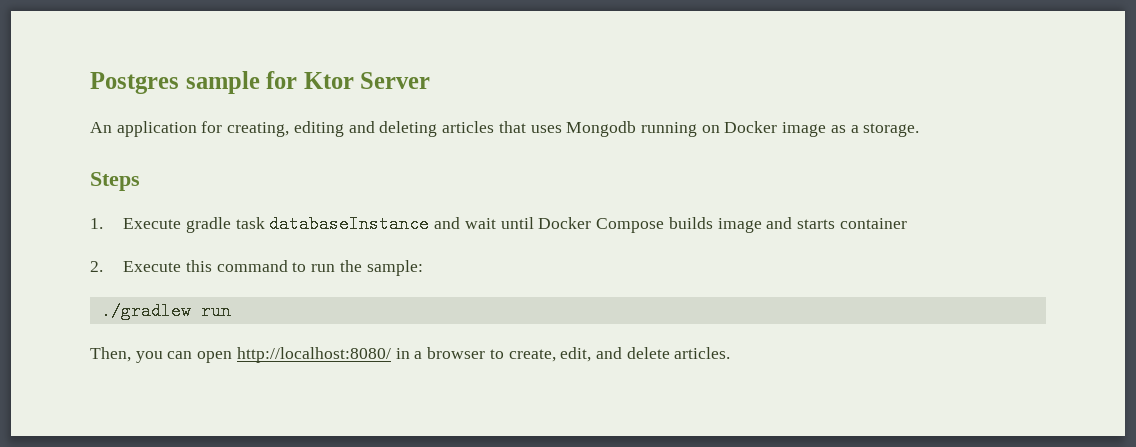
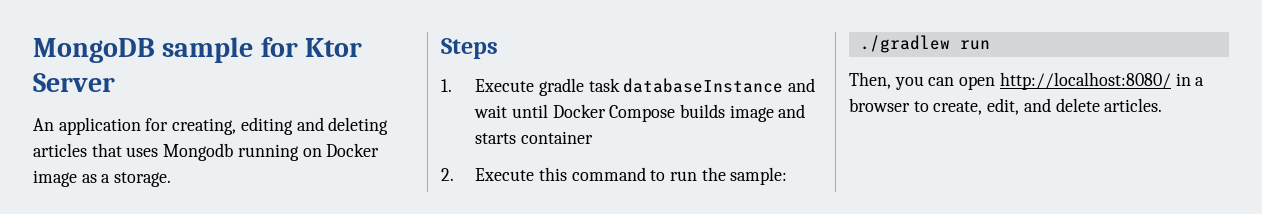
- Postgres sample for Ktor Server
+ MongoDB sample for Ktor Server

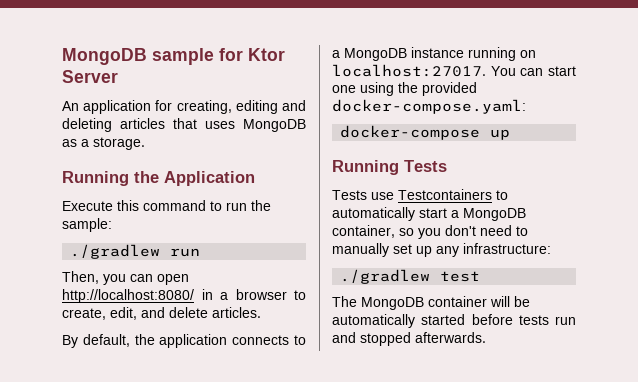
- An application for creating, editing and deleting articles that uses Mongodb running on Docker image as a storage.
- Steps
- 1. Execute gradle task databaseInstance and wait until Docker Compose builds image and starts container
- 2. Execute this command to run the sample:
+ An application for creating, editing and deleting articles that uses MongoDB as a storage.
+ Running the Application
+ Execute this command to run the sample:
+ By default, the application connects to a MongoDB instance running on localhost:27017. You can start one using the provided docker-compose.yaml:
+ docker-compose up
+ Running Tests
+ Tests use Testcontainers to automatically start a MongoDB container, so you don't need to manually set up any infrastructure:
+ ./gradlew test
+ The MongoDB container will be automatically started before tests run and stopped afterwards.

